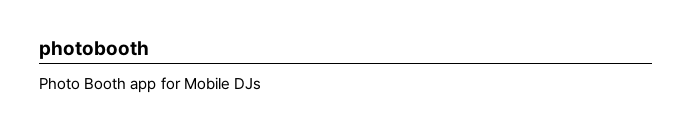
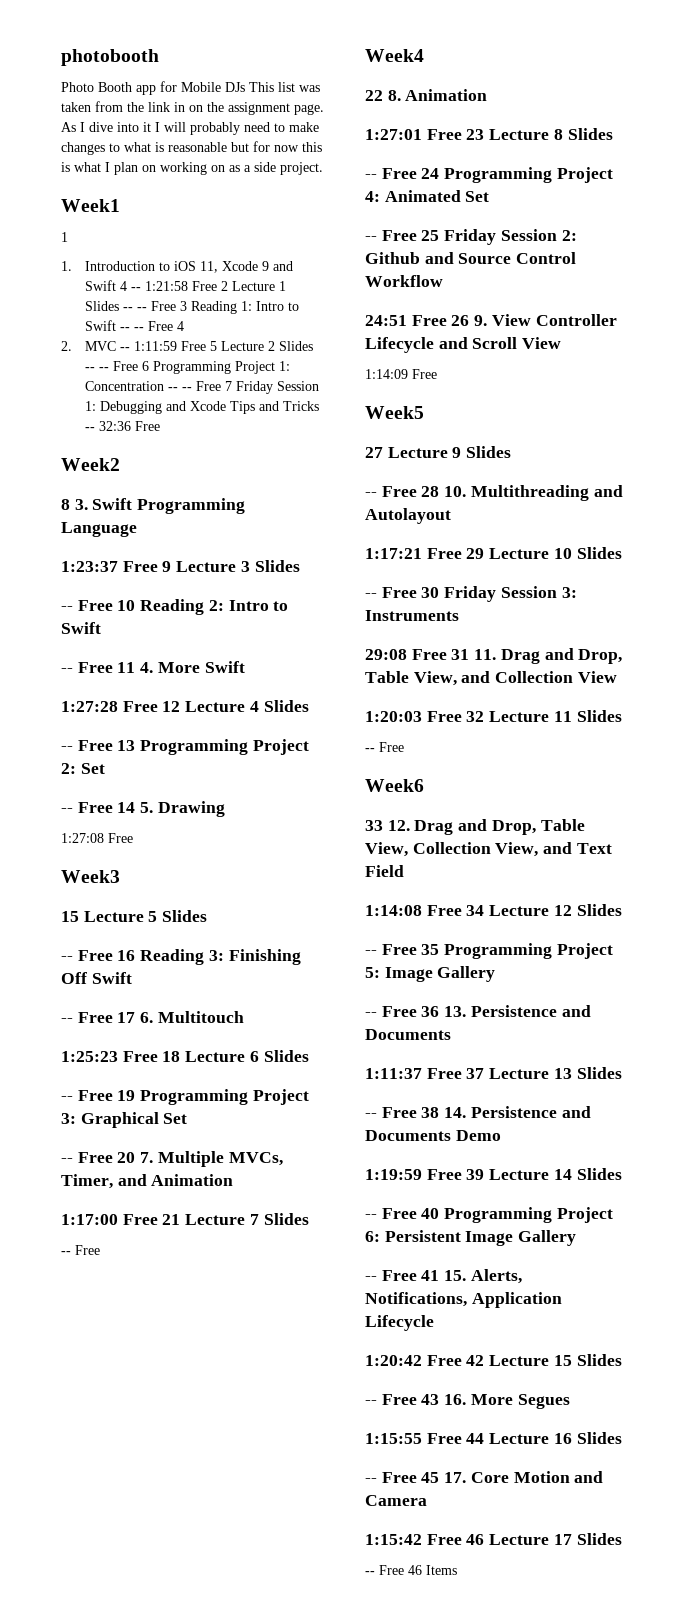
- Photo Booth app for Mobile DJs
+ Photo Booth app for Mobile DJs This list was taken from the link in on the assignment page. As I dive into it I will probably need to make changes to what is reasonable but for now this is what I plan on working on as a side project.
+ Week1
+ 1
+ 1. Introduction to iOS 11, Xcode 9 and Swift 4 -- 1:21:58 Free 2 Lecture 1 Slides -- -- Free 3 Reading 1: Intro to Swift -- -- Free 4
+ 2. MVC -- 1:11:59 Free 5 Lecture 2 Slides -- -- Free 6 Programming Project 1: Concentration -- -- Free 7 Friday Session 1: Debugging and Xcode Tips and Tricks -- 32:36 Free
+ Week2
+ 8 3. Swift Programming Language
+ 1:23:37 Free 9 Lecture 3 Slides
+ -- Free 10 Reading 2: Intro to Swift
+ -- Free 11 4. More Swift
+ 1:27:28 Free 12 Lecture 4 Slides
+ -- Free 13 Programming Project 2: Set
+ -- Free 14 5. Drawing
+ 1:27:08 Free
+ Week3
+ 15 Lecture 5 Slides
+ -- Free 16 Reading 3: Finishing Off Swift
+ -- Free 17 6. Multitouch
+ 1:25:23 Free 18 Lecture 6 Slides
+ -- Free 19 Programming Project 3: Graphical Set
+ -- Free 20 7. Multiple MVCs, Timer, and Animation
+ 1:17:00 Free 21 Lecture 7 Slides
+ -- Free
+ Week4
+ 22 8. Animation
+ 1:27:01 Free 23 Lecture 8 Slides
+ -- Free 24 Programming Project 4: Animated Set
+ -- Free 25 Friday Session 2: Github and Source Control Workflow
+ 24:51 Free 26 9. View Controller Lifecycle and Scroll View
+ 1:14:09 Free
+ Week5
+ 27 Lecture 9 Slides
+ -- Free 28 10. Multithreading and Autolayout
+ 1:17:21 Free 29 Lecture 10 Slides
+ -- Free 30 Friday Session 3: Instruments
+ 29:08 Free 31 11. Drag and Drop, Table View, and Collection View
+ 1:20:03 Free 32 Lecture 11 Slides
+ -- Free
+ Week6
+ 33 12. Drag and Drop, Table View, Collection View, and Text Field
+ 1:14:08 Free 34 Lecture 12 Slides
+ -- Free 35 Programming Project 5: Image Gallery
+ -- Free 36 13. Persistence and Documents
+ 1:11:37 Free 37 Lecture 13 Slides
+ -- Free 38 14. Persistence and Documents Demo
+ 1:19:59 Free 39 Lecture 14 Slides
+ -- Free 40 Programming Project 6: Persistent Image Gallery
+ -- Free 41 15. Alerts, Notifications, Application Lifecycle
+ 1:20:42 Free 42 Lecture 15 Slides
+ -- Free 43 16. More Segues
+ 1:15:55 Free 44 Lecture 16 Slides
+ -- Free 45 17. Core Motion and Camera
+ 1:15:42 Free 46 Lecture 17 Slides
+ -- Free 46 Items

